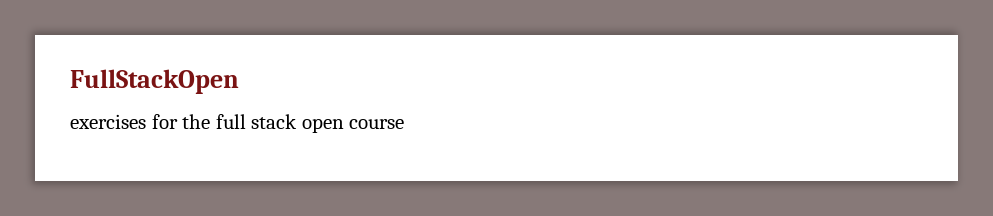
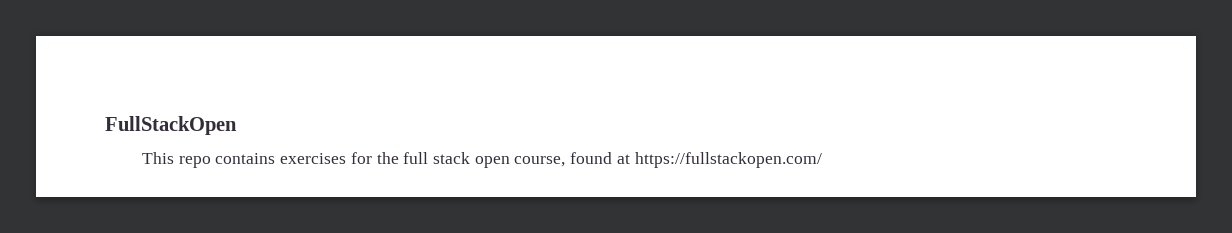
- exercises for the full stack open course
+ This repo contains exercises for the full stack open course, found at https://fullstackopen.com/

